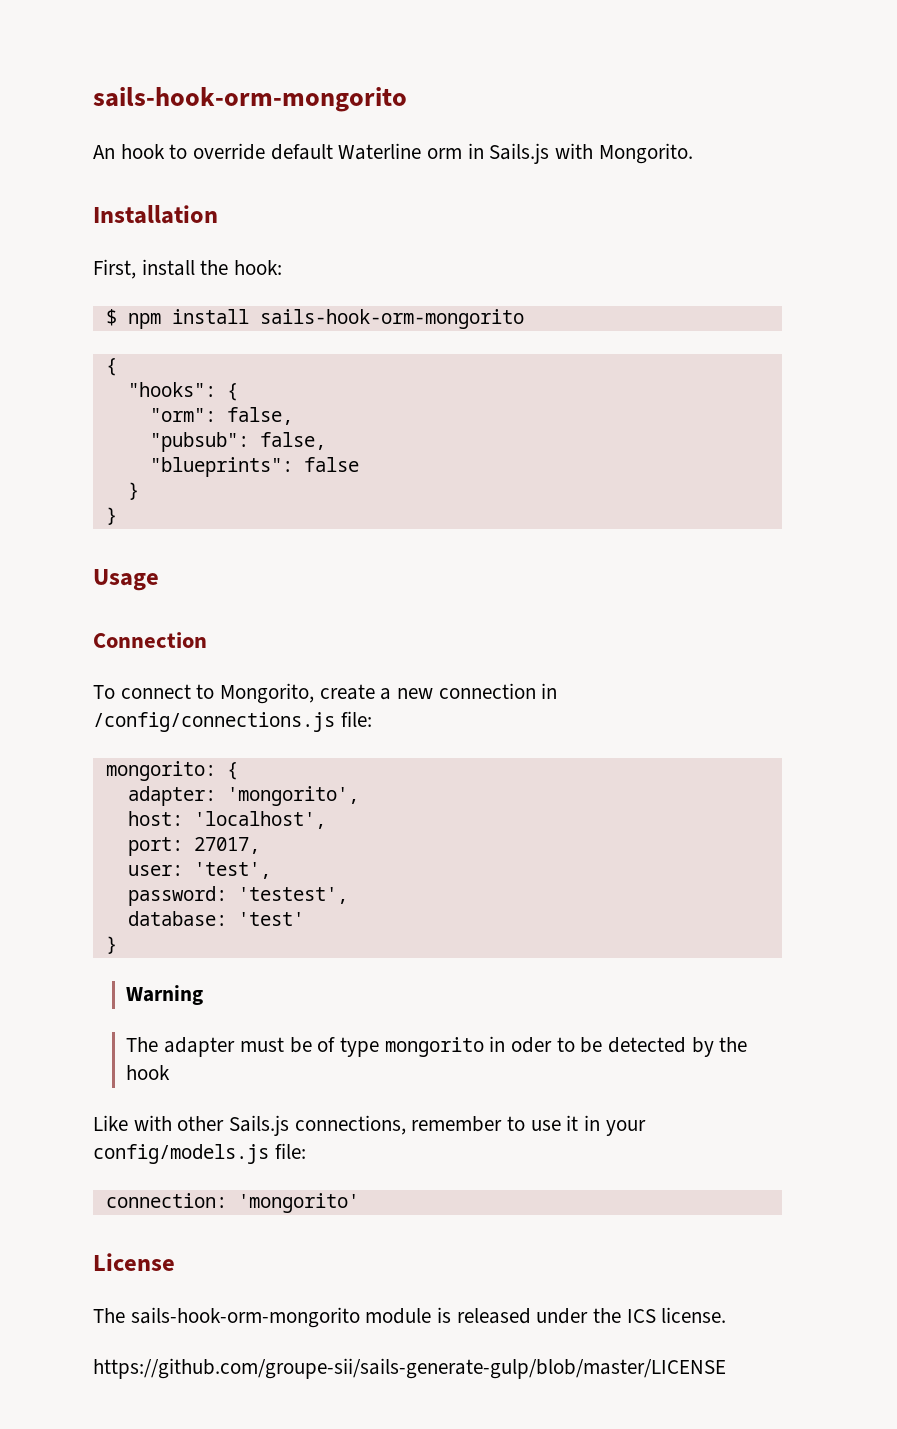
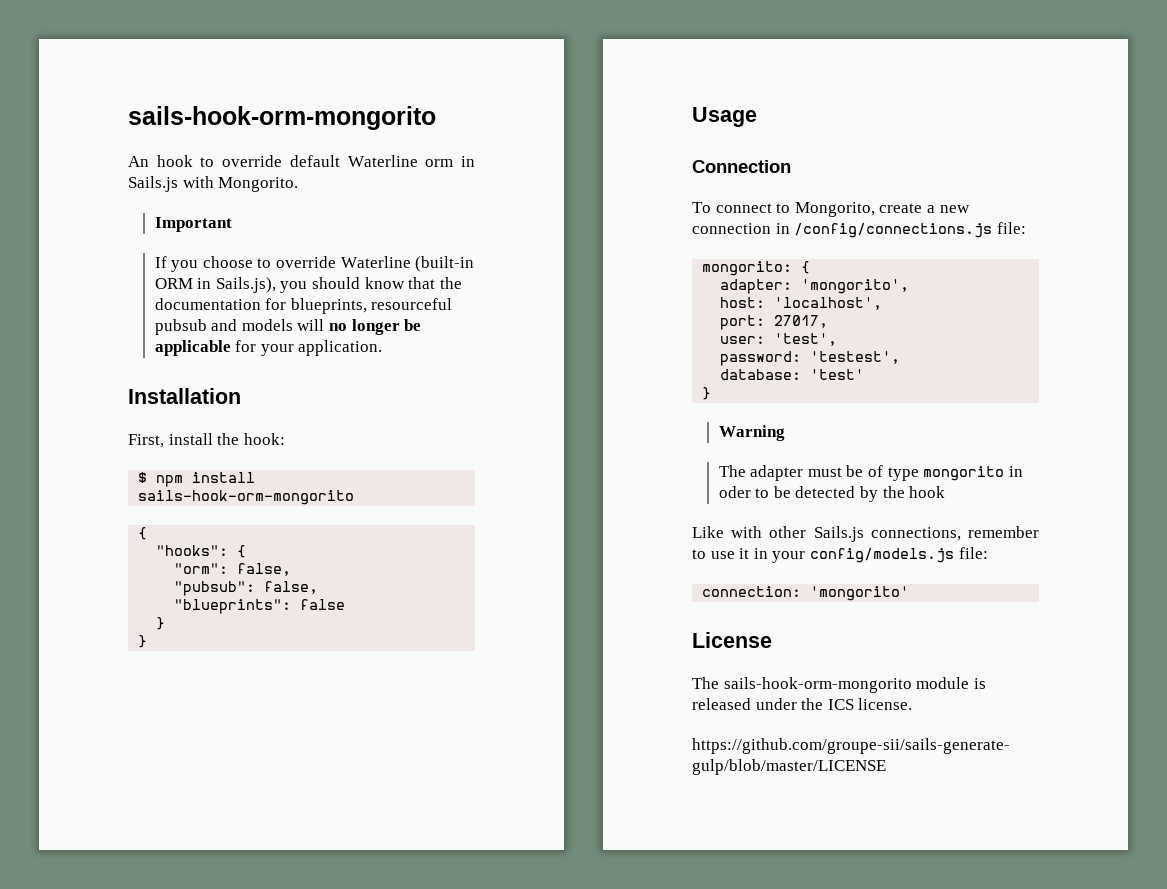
+ Important
+ If you choose to override Waterline (built-in ORM in Sails.js), you should know that the documentation for blueprints, resourceful pubsub and models will no longer be applicable for your application.

